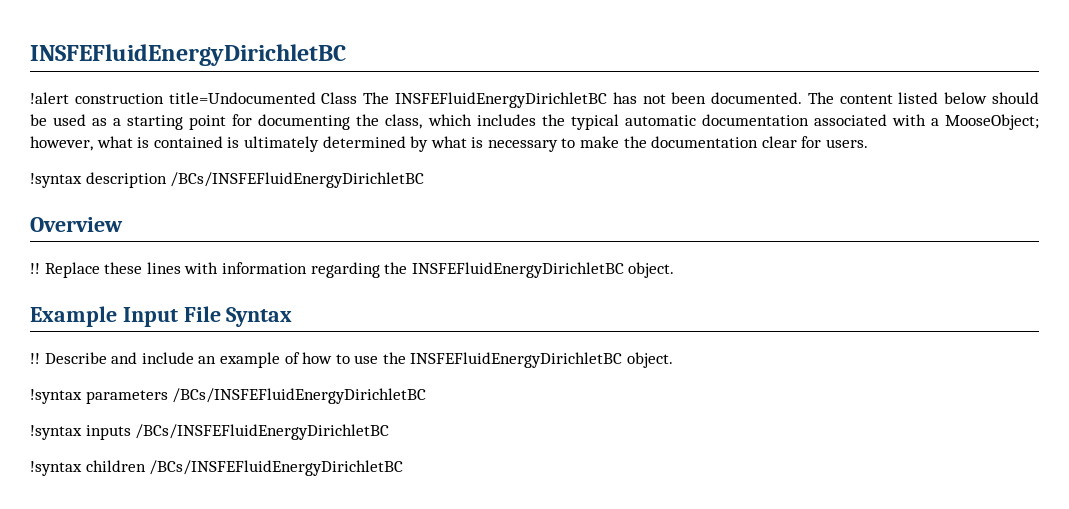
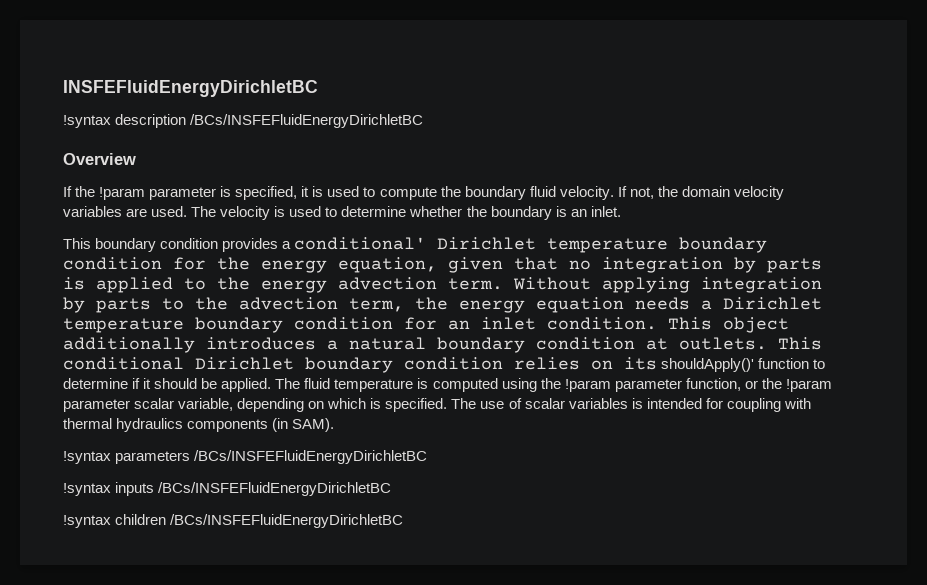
- !alert construction title=Undocumented Class The INSFEFluidEnergyDirichletBC has not been documented. The content listed below should be used as a starting point for documenting the class, which includes the typical automatic documentation associated with a MooseObject; however, what is contained is ultimately determined by what is necessary to make the documentation clear for users.
  !syntax description /BCs/INSFEFluidEnergyDirichletBC
  Overview
- !! Replace these lines with information regarding the INSFEFluidEnergyDirichletBC object.
- Example Input File Syntax
- !! Describe and include an example of how to use the INSFEFluidEnergyDirichletBC object.
+ If the !param parameter is specified, it is used to compute the boundary fluid velocity. If not, the domain velocity variables are used. The velocity is used to determine whether the boundary is an inlet.
+ This boundary condition provides a conditional' Dirichlet temperature boundary condition for the energy equation, given that no integration by parts is applied to the energy advection term. Without applying integration by parts to the advection term, the energy equation needs a Dirichlet temperature boundary condition for an inlet condition. This object additionally introduces a natural boundary condition at outlets. This conditional Dirichlet boundary condition relies on its shouldApply()' function to determine if it should be applied. The fluid temperature is computed using the !param parameter function, or the !param parameter scalar variable, depending on which is specified. The use of scalar variables is intended for coupling with thermal hydraulics components (in SAM).

